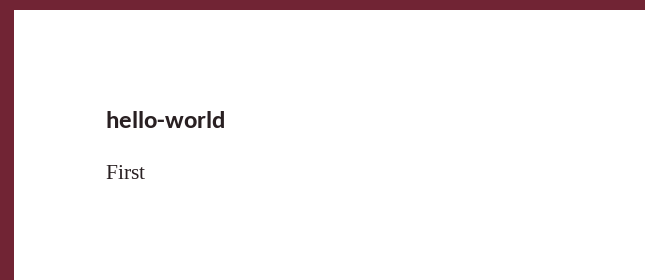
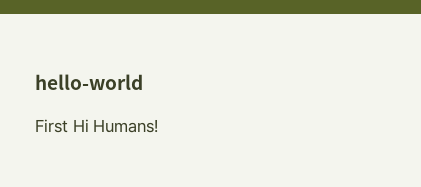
- First
+ First Hi Humans!

